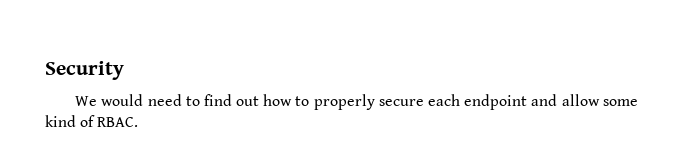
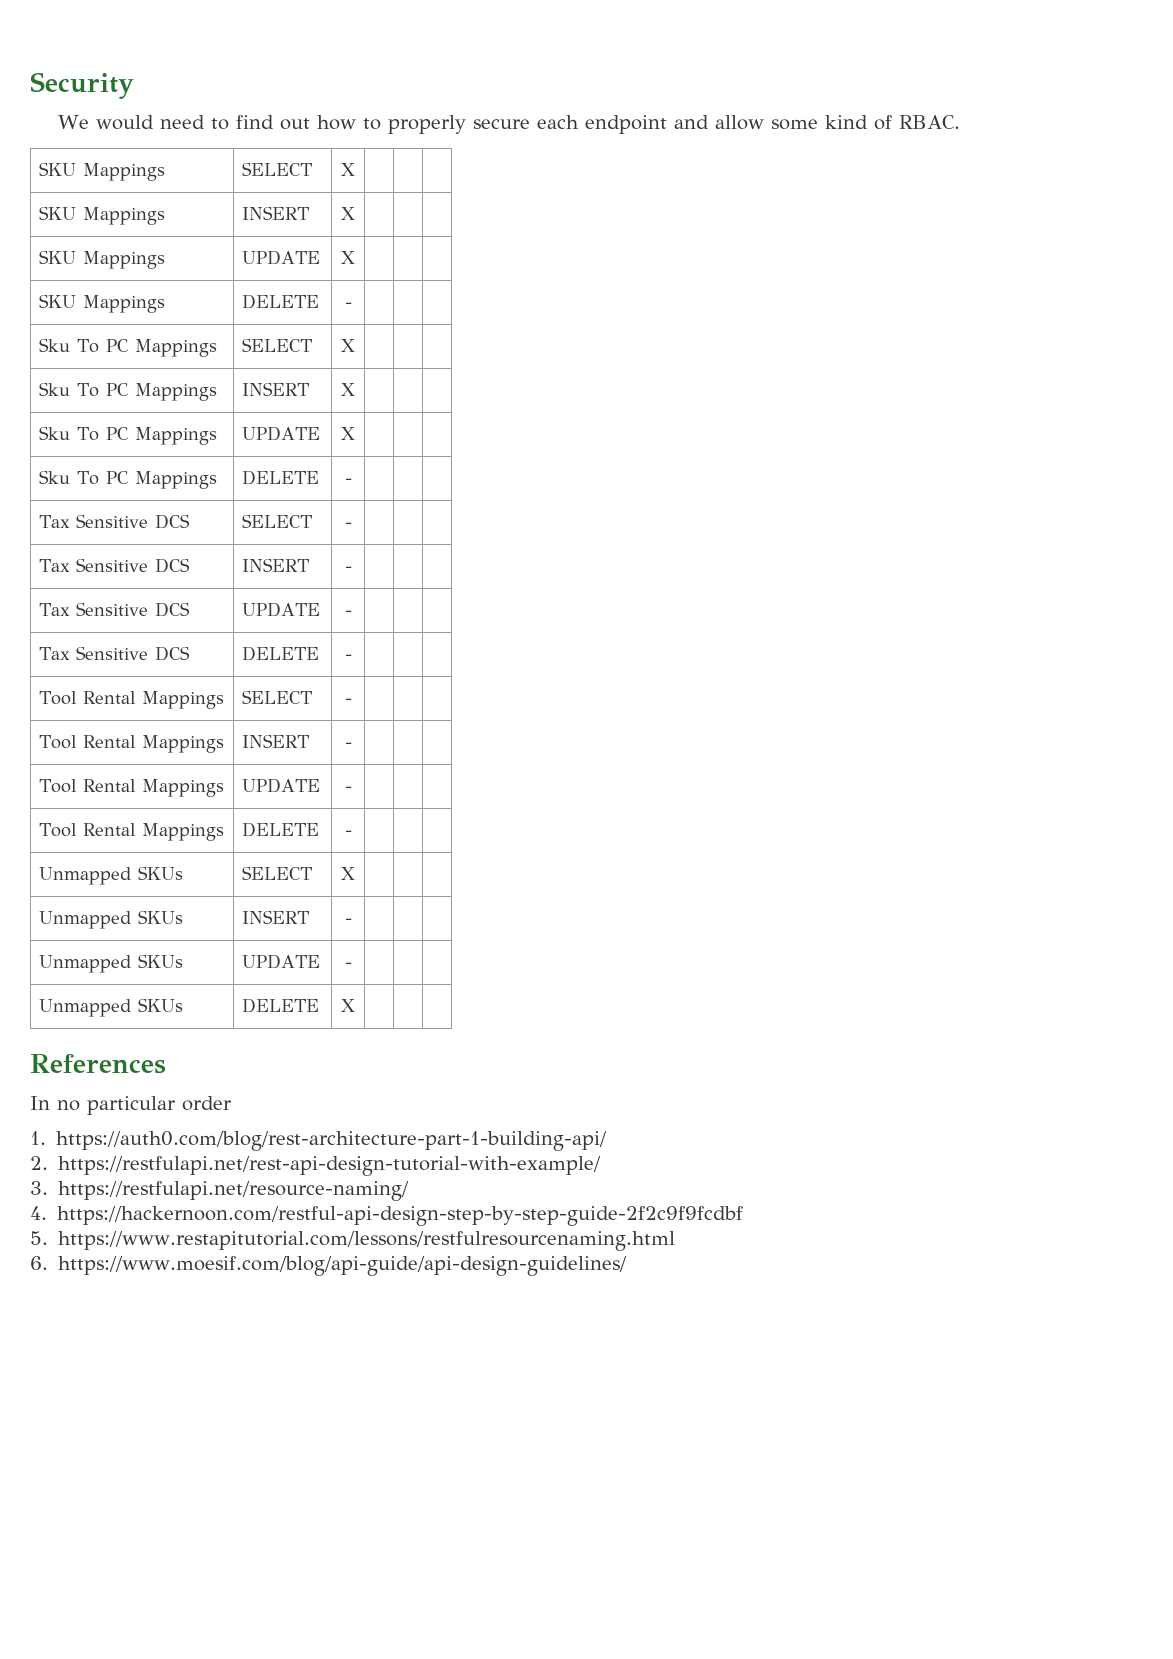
+ SKU Mappings | SELECT | X | | |
+ SKU Mappings | INSERT | X | | |
+ SKU Mappings | UPDATE | X | | |
+ SKU Mappings | DELETE | - | | |
+ Sku To PC Mappings | SELECT | X | | |
+ Sku To PC Mappings | INSERT | X | | |
+ Sku To PC Mappings | UPDATE | X | | |
+ Sku To PC Mappings | DELETE | - | | |
+ Tax Sensitive DCS | SELECT | - | | |
+ Tax Sensitive DCS | INSERT | - | | |
+ Tax Sensitive DCS | UPDATE | - | | |
+ Tax Sensitive DCS | DELETE | - | | |
+ Tool Rental Mappings | SELECT | - | | |
+ Tool Rental Mappings | INSERT | - | | |
+ Tool Rental Mappings | UPDATE | - | | |
+ Tool Rental Mappings | DELETE | - | | |
+ Unmapped SKUs | SELECT | X | | |
+ Unmapped SKUs | INSERT | - | | |
+ Unmapped SKUs | UPDATE | - | | |
+ Unmapped SKUs | DELETE | X | | |
+ References
+ In no particular order
+ 1. https://auth0.com/blog/rest-architecture-part-1-building-api/
+ 2. https://restfulapi.net/rest-api-design-tutorial-with-example/
+ 3. https://restfulapi.net/resource-naming/
+ 4. https://hackernoon.com/restful-api-design-step-by-step-guide-2f2c9f9fcdbf
+ 5. https://www.restapitutorial.com/lessons/restfulresourcenaming.html
+ 6. https://www.moesif.com/blog/api-guide/api-design-guidelines/

